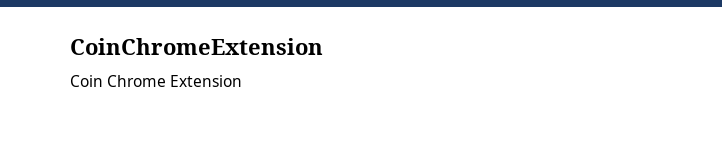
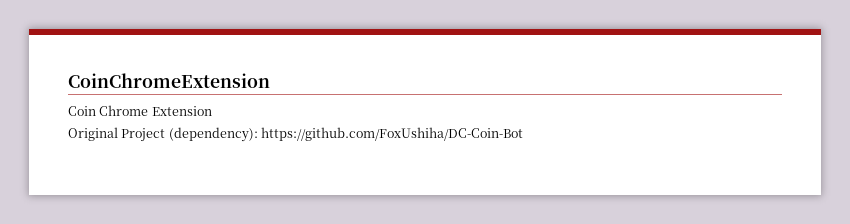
+ Original Project (dependency): https://github.com/FoxUshiha/DC-Coin-Bot

